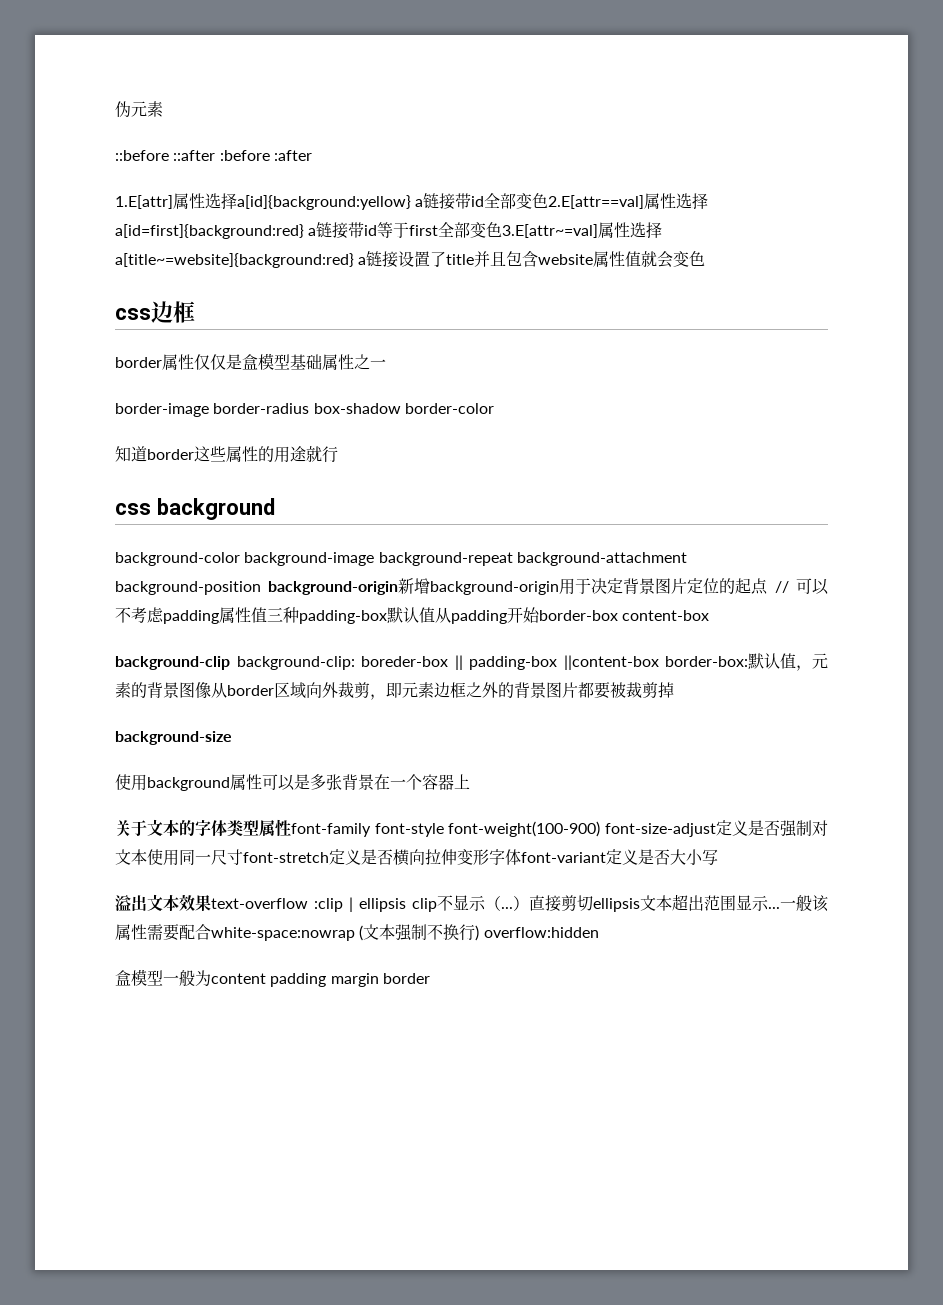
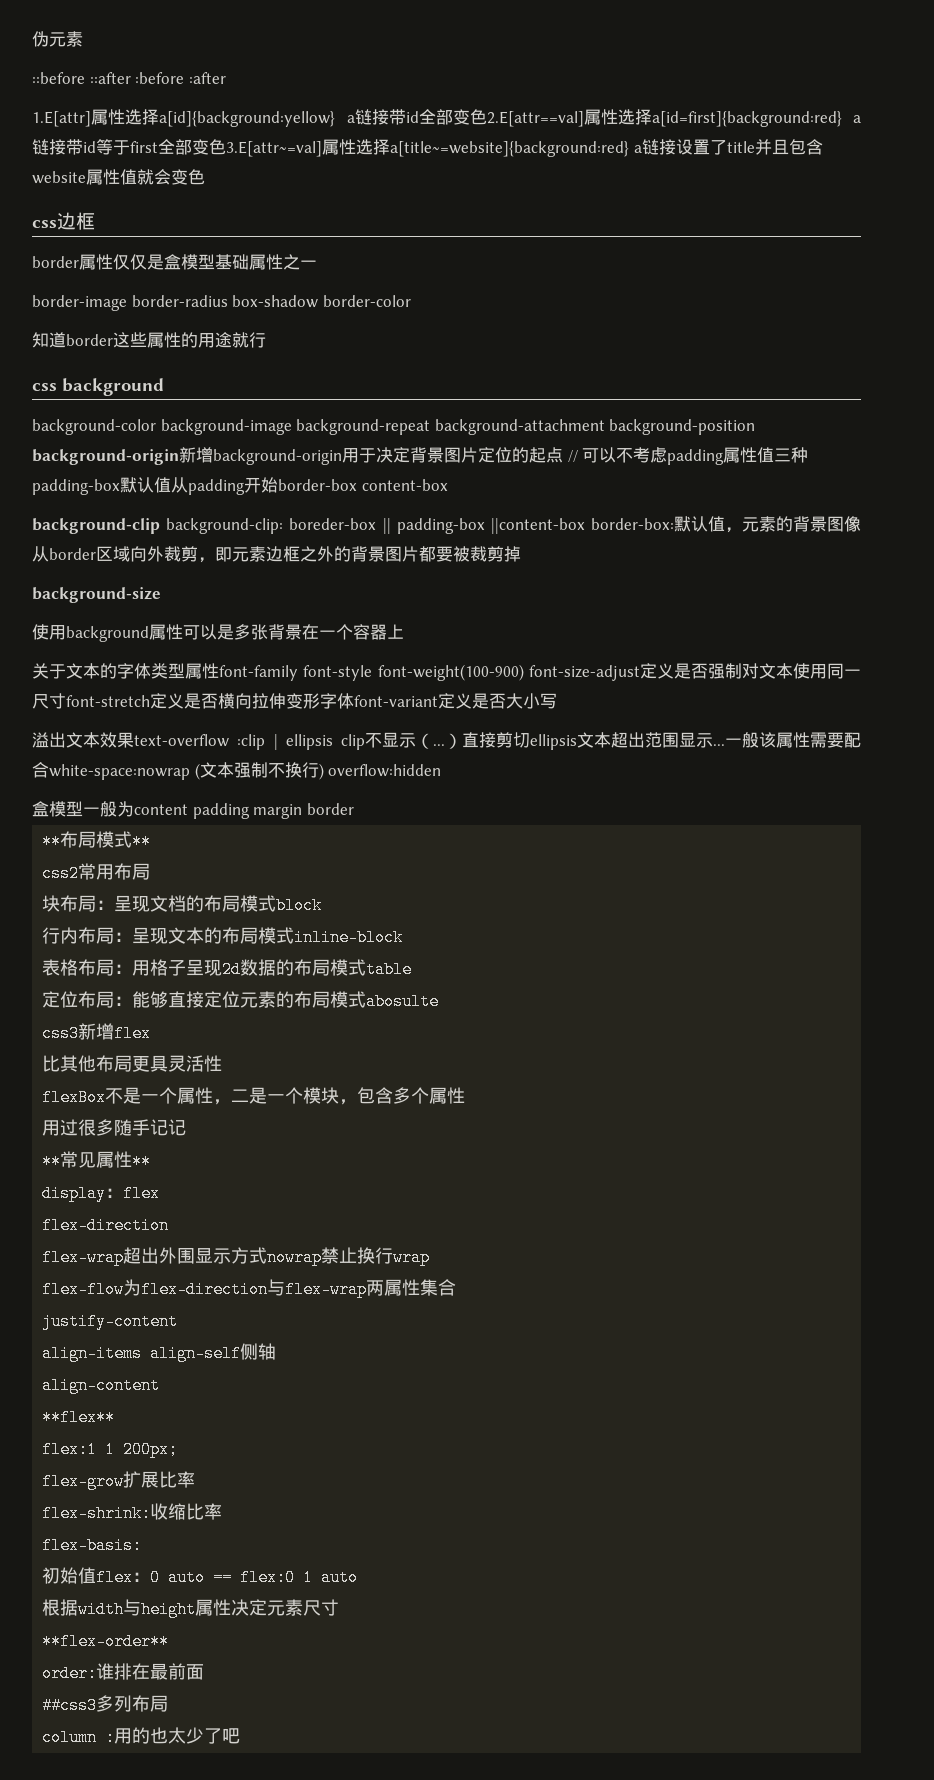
+ **布局模式**
+ css2常用布局
+ 块布局：呈现文档的布局模式block
+ 行内布局：呈现文本的布局模式inline-block
+ 表格布局：用格子呈现2d数据的布局模式table
+ 定位布局：能够直接定位元素的布局模式abosulte
+ css3新增flex
+ 比其他布局更具灵活性
+ flexBox不是一个属性，二是一个模块，包含多个属性
+ 用过很多随手记记
+ **常见属性**
+ display：flex
+ flex-direction
+ flex-wrap超出外围显示方式nowrap禁止换行wrap
+ flex-flow为flex-direction与flex-wrap两属性集合
+ justify-content
+ align-items align-self侧轴
+ align-content
+ **flex**
+ flex:1 1 200px;
+ flex-grow扩展比率
+ flex-shrink:收缩比率
+ flex-basis:
+ 初始值flex：0 auto == flex:0 1 auto
+ 根据width与height属性决定元素尺寸
+ **flex-order**
+ order:谁排在最前面
+ ##css3多列布局
+ column :用的也太少了吧

